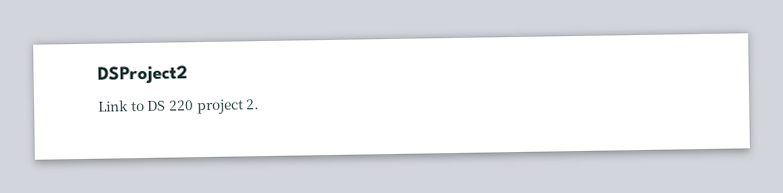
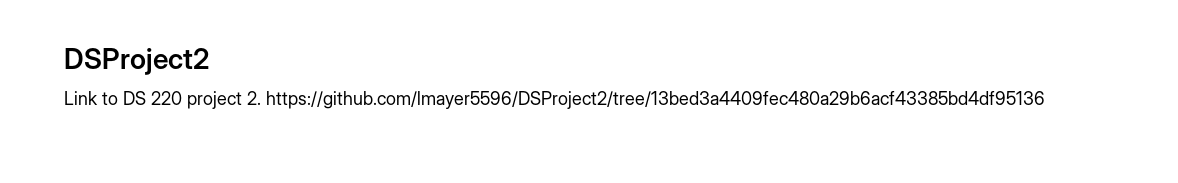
- Link to DS 220 project 2.
+ Link to DS 220 project 2. https://github.com/lmayer5596/DSProject2/tree/13bed3a4409fec480a29b6acf43385bd4df95136

